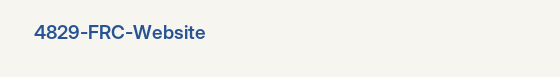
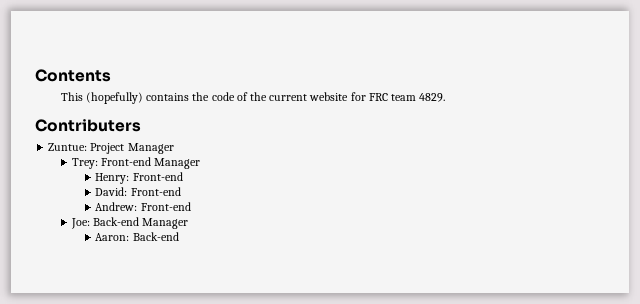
- 4829-FRC-Website
+ Contents
+ This (hopefully) contains the code of the current website for FRC team 4829.
+ Contributers
+ Zuntue: Project Manager
+ Trey: Front-end Manager
+ Henry: Front-end
+ David: Front-end
+ Andrew: Front-end
+ Joe: Back-end Manager
+ Aaron: Back-end

